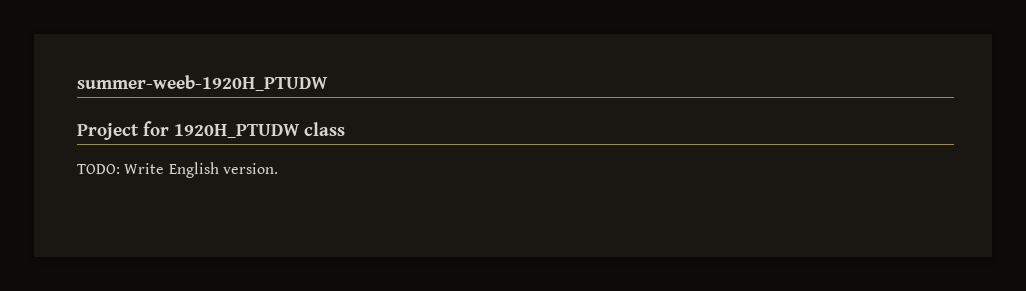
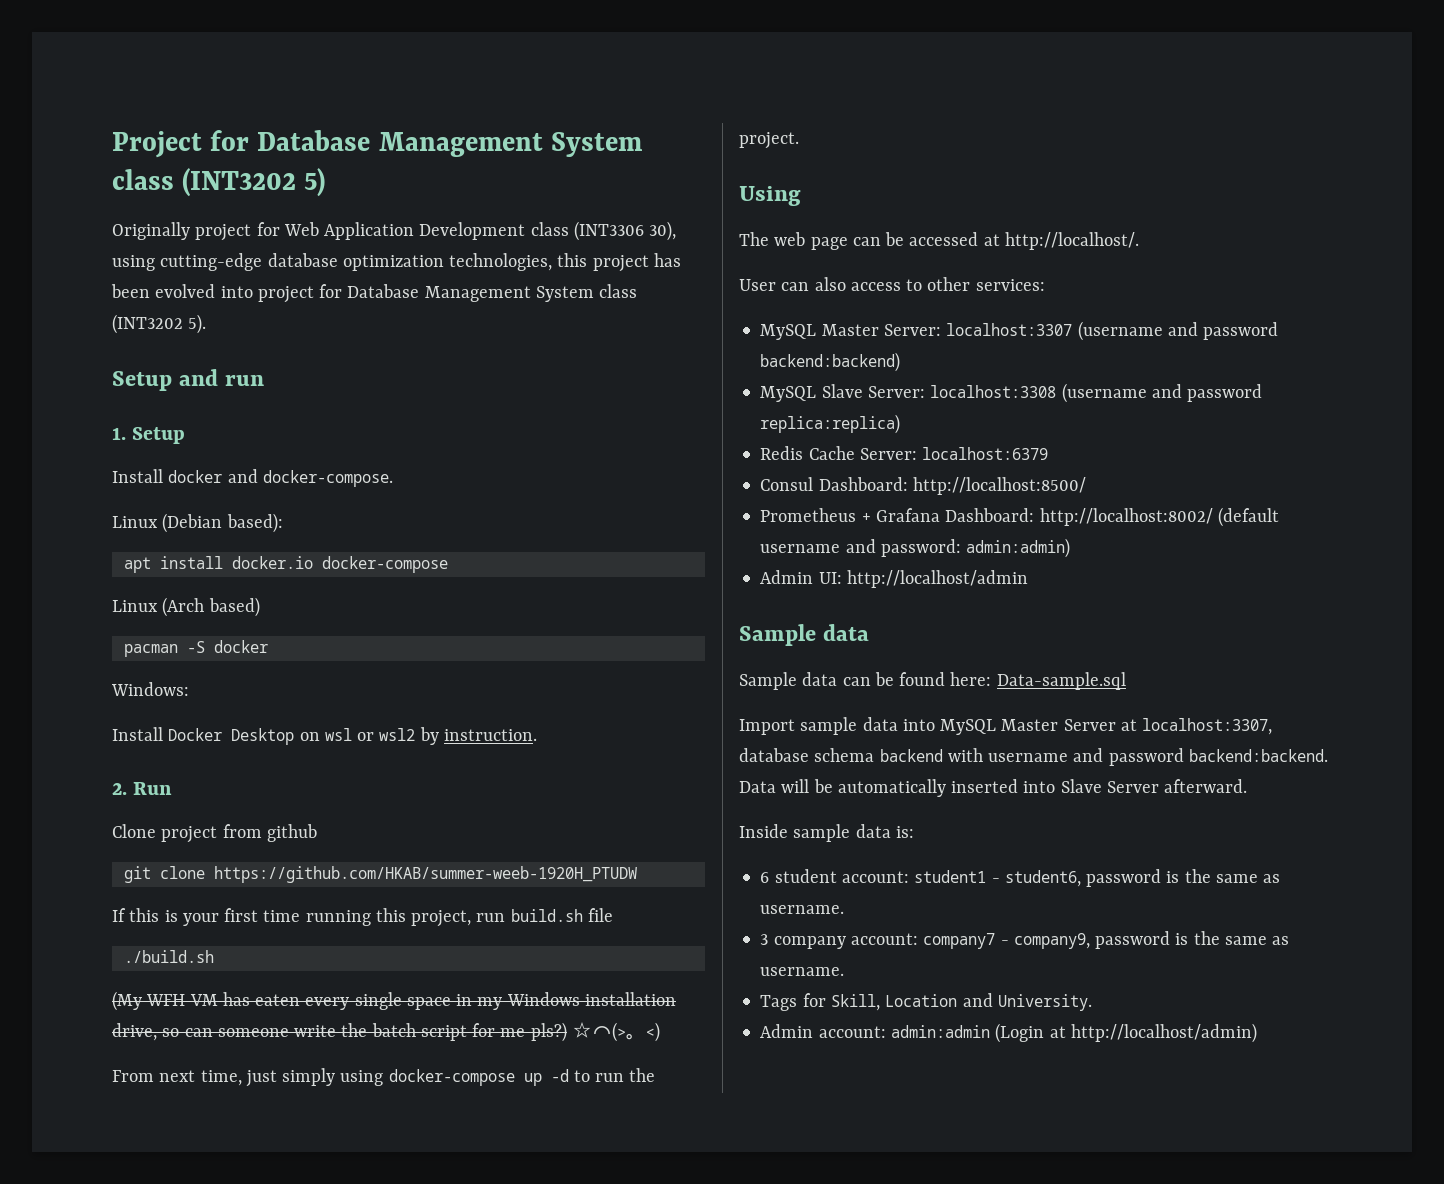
- summer-weeb-1920H_PTUDW
- Project for 1920H_PTUDW class
- TODO: Write English version.
+ Project for Database Management System class (INT3202 5)
+ Originally project for Web Application Development class (INT3306 30), using cutting-edge database optimization technologies, this project has been evolved into project for Database Management System class (INT3202 5).
+ Setup and run
+ 1. Setup
+ Install docker and docker-compose.
+ Linux (Debian based):
+ apt install docker.io docker-compose
+ Linux (Arch based)
+ pacman -S docker
+ Windows:
+ Install Docker Desktop on wsl or wsl2 by instruction.
+ 2. Run
+ Clone project from github
+ git clone https://github.com/HKAB/summer-weeb-1920H_PTUDW
+ If this is your first time running this project, run build.sh file
+ ./build.sh
+ (My WFH VM has eaten every single space in my Windows installation drive, so can someone write the batch script for me pls?) ☆⌒(>。<)
+ From next time, just simply using docker-compose up -d to run the project.
+ Using
+ The web page can be accessed at http://localhost/.
+ User can also access to other services:
+ MySQL Master Server: localhost:3307 (username and password backend:backend)
+ MySQL Slave Server: localhost:3308 (username and password replica:replica)
+ Redis Cache Server: localhost:6379
+ Consul Dashboard: http://localhost:8500/
+ Prometheus + Grafana Dashboard: http://localhost:8002/ (default username and password: admin:admin)
+ Admin UI: http://localhost/admin
+ Sample data
+ Sample data can be found here: Data-sample.sql
+ Import sample data into MySQL Master Server at localhost:3307, database schema backend with username and password backend:backend. Data will be automatically inserted into Slave Server afterward.
+ Inside sample data is:
+ 6 student account: student1 - student6, password is the same as username.
+ 3 company account: company7 - company9, password is the same as username.
+ Tags for Skill, Location and University.
+ Admin account: admin:admin (Login at http://localhost/admin)

